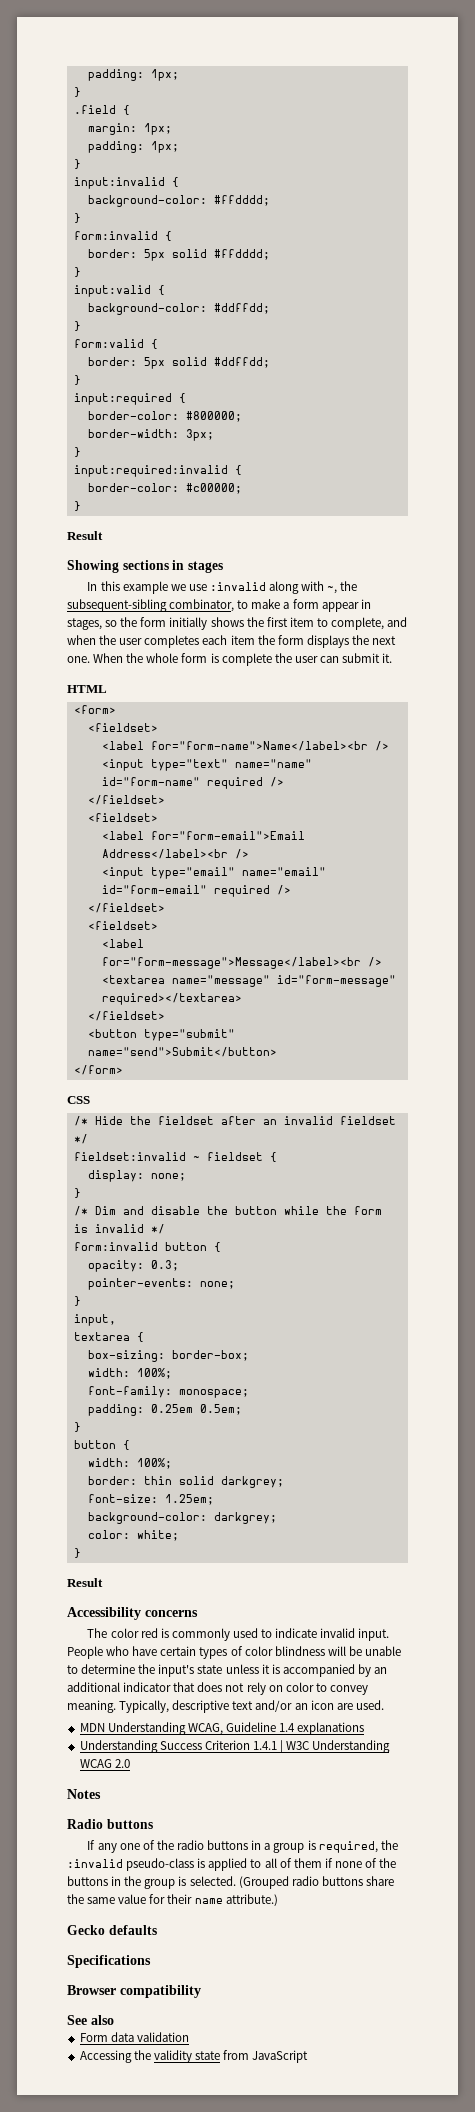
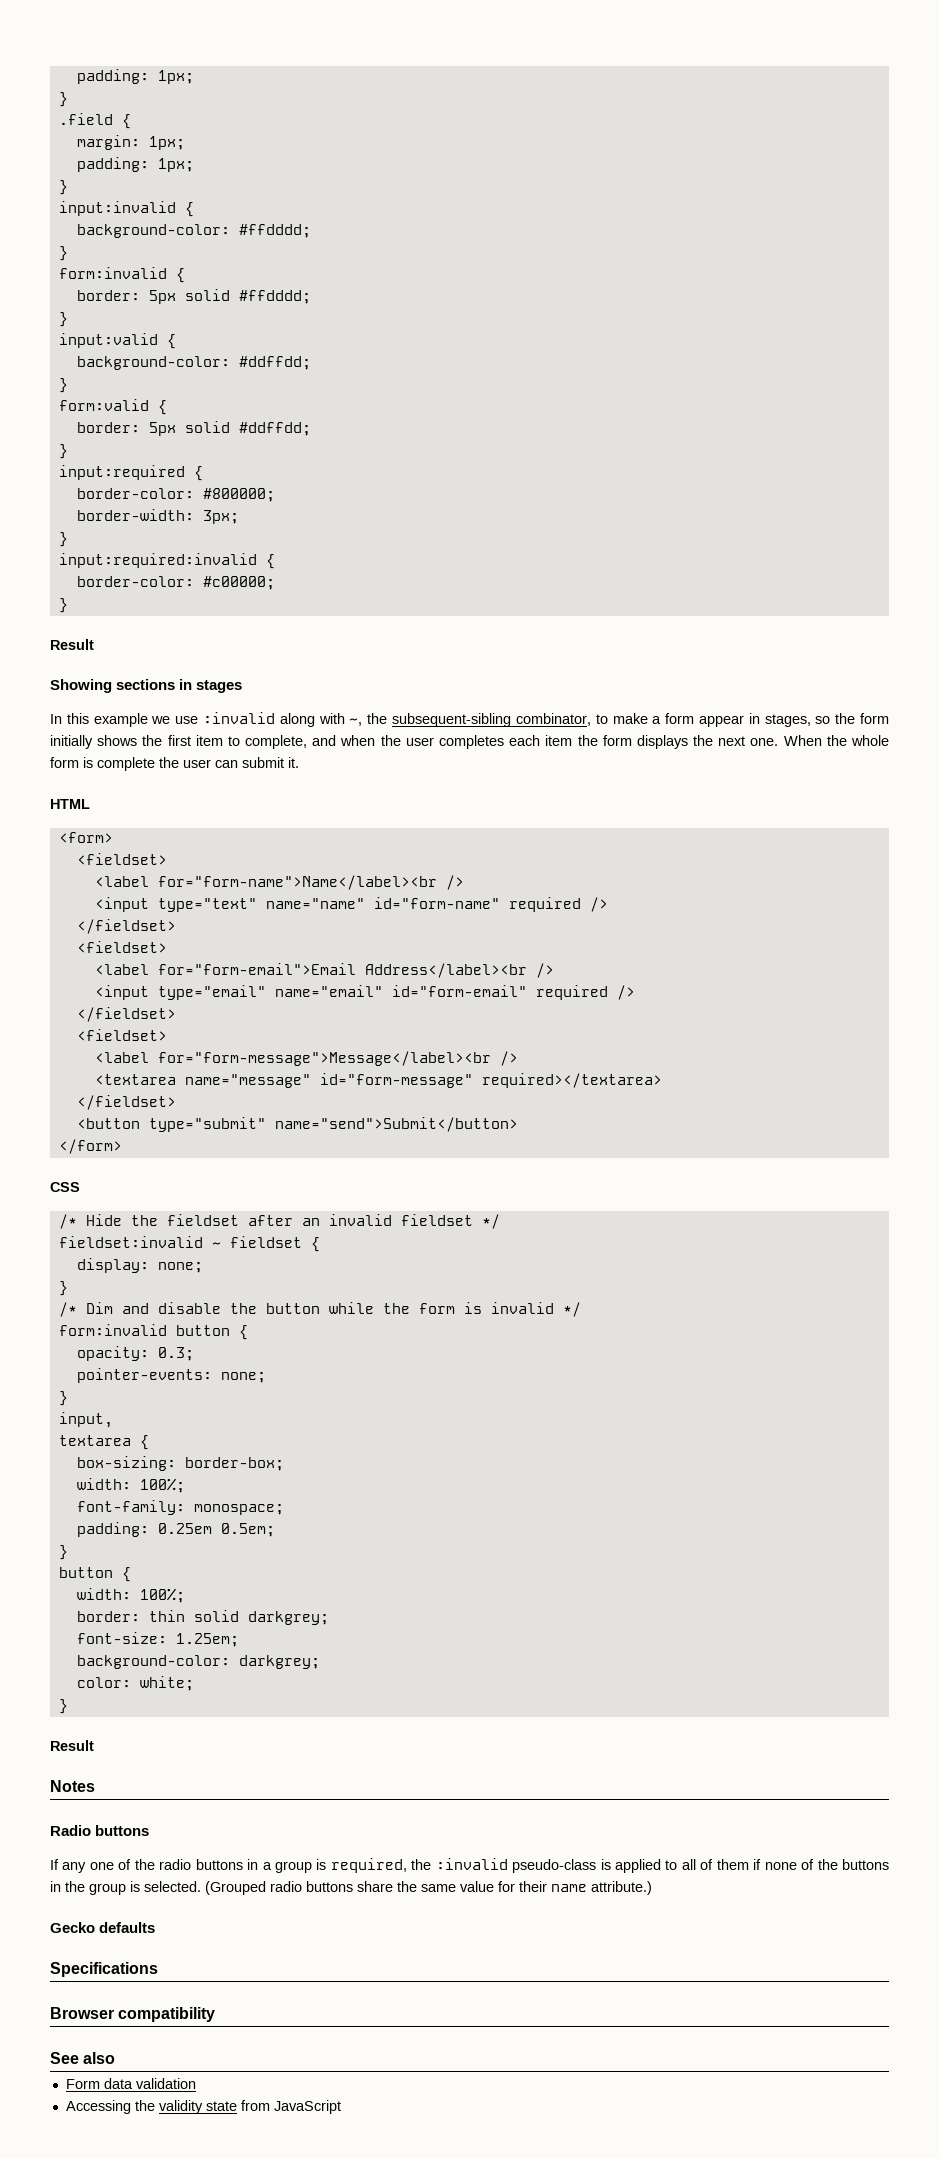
- Accessibility concerns
- The color red is commonly used to indicate invalid input. People who have certain types of color blindness will be unable to determine the input's state unless it is accompanied by an additional indicator that does not rely on color to convey meaning. Typically, descriptive text and/or an icon are used.
- MDN Understanding WCAG, Guideline 1.4 explanations
- Understanding Success Criterion 1.4.1 | W3C Understanding WCAG 2.0

